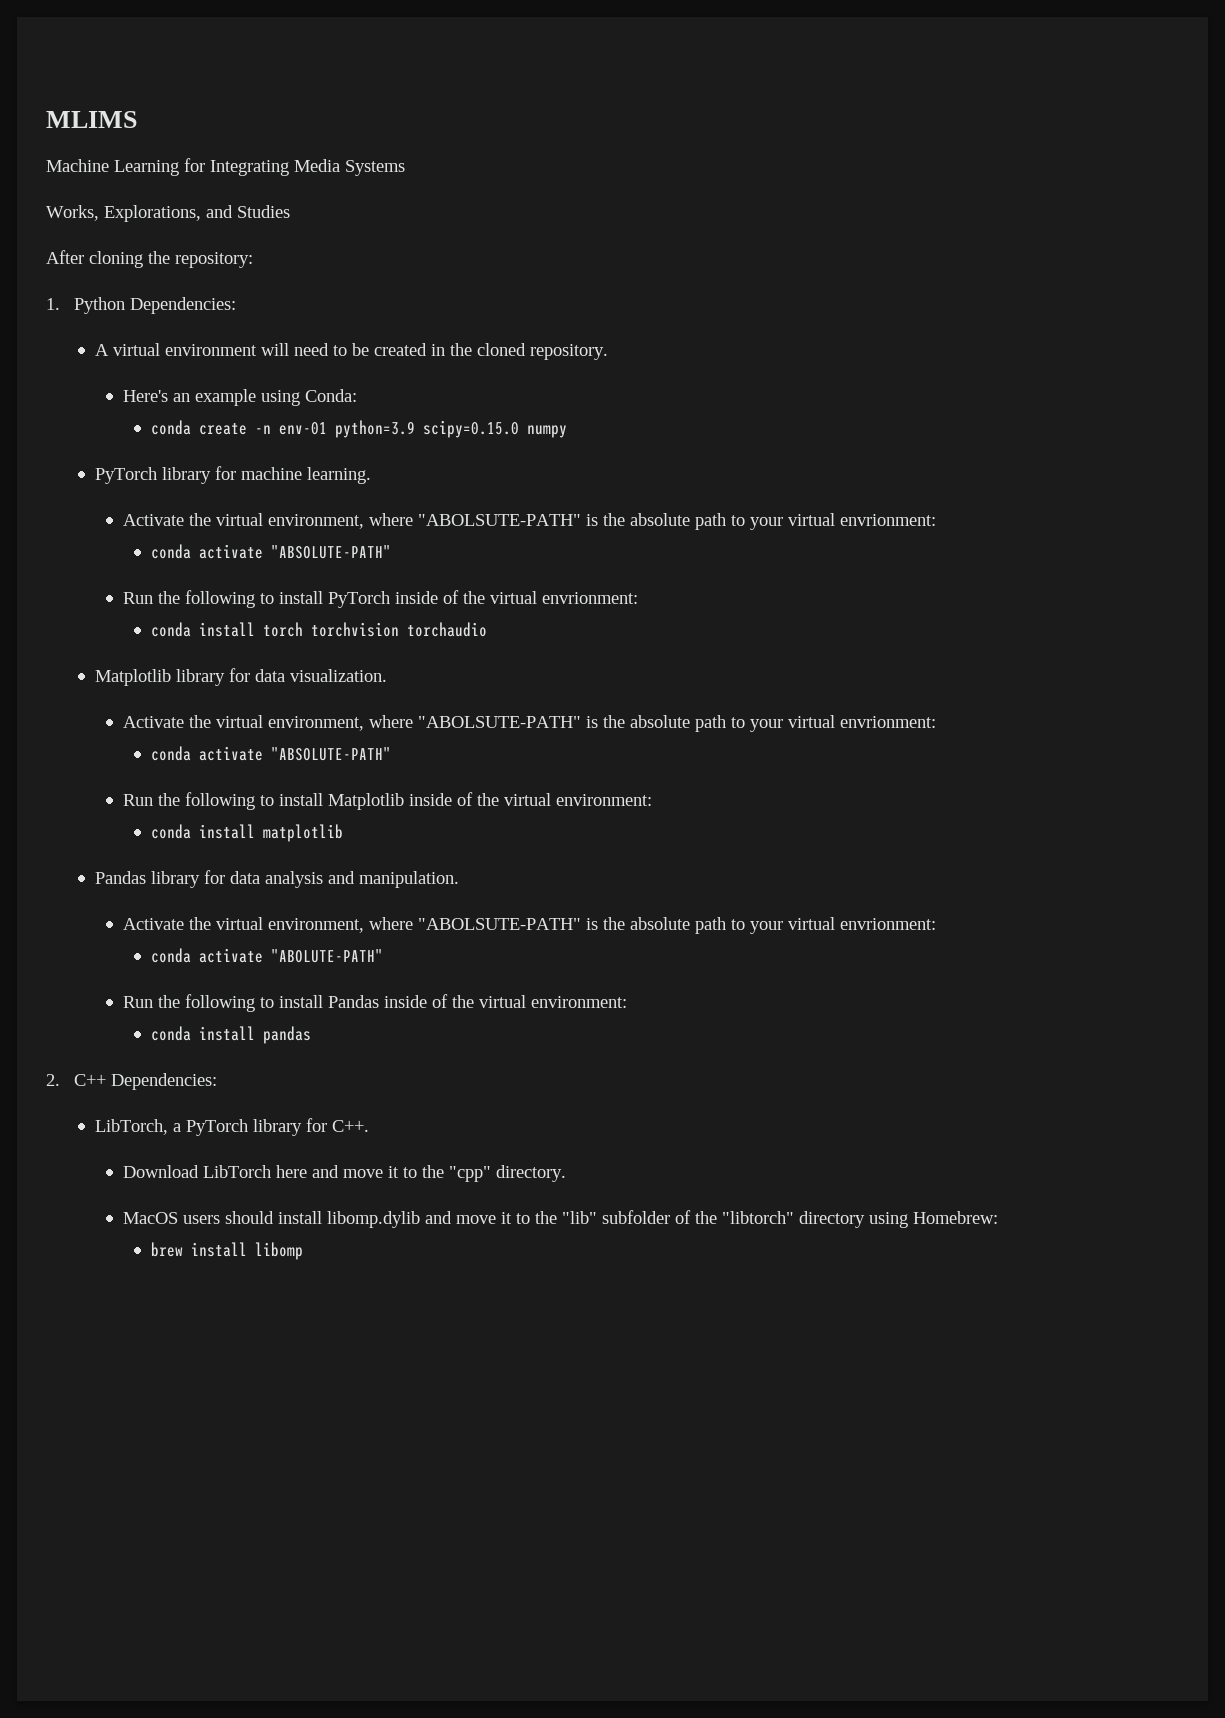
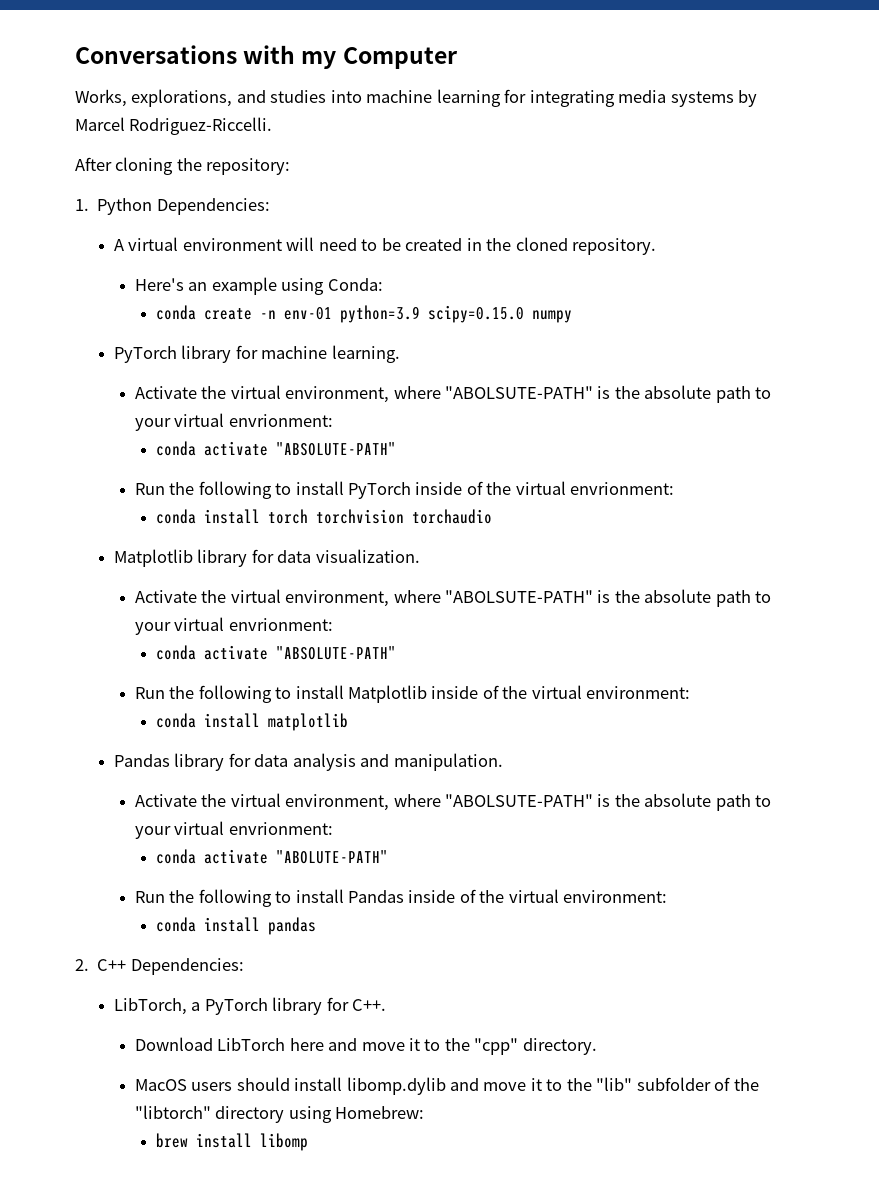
- MLIMS
- Machine Learning for Integrating Media Systems
- Works, Explorations, and Studies
+ Conversations with my Computer
+ Works, explorations, and studies into machine learning for integrating media systems by Marcel Rodriguez-Riccelli.

